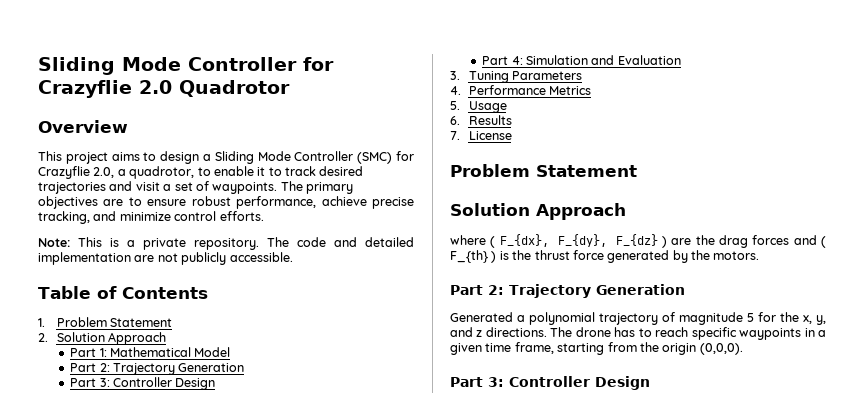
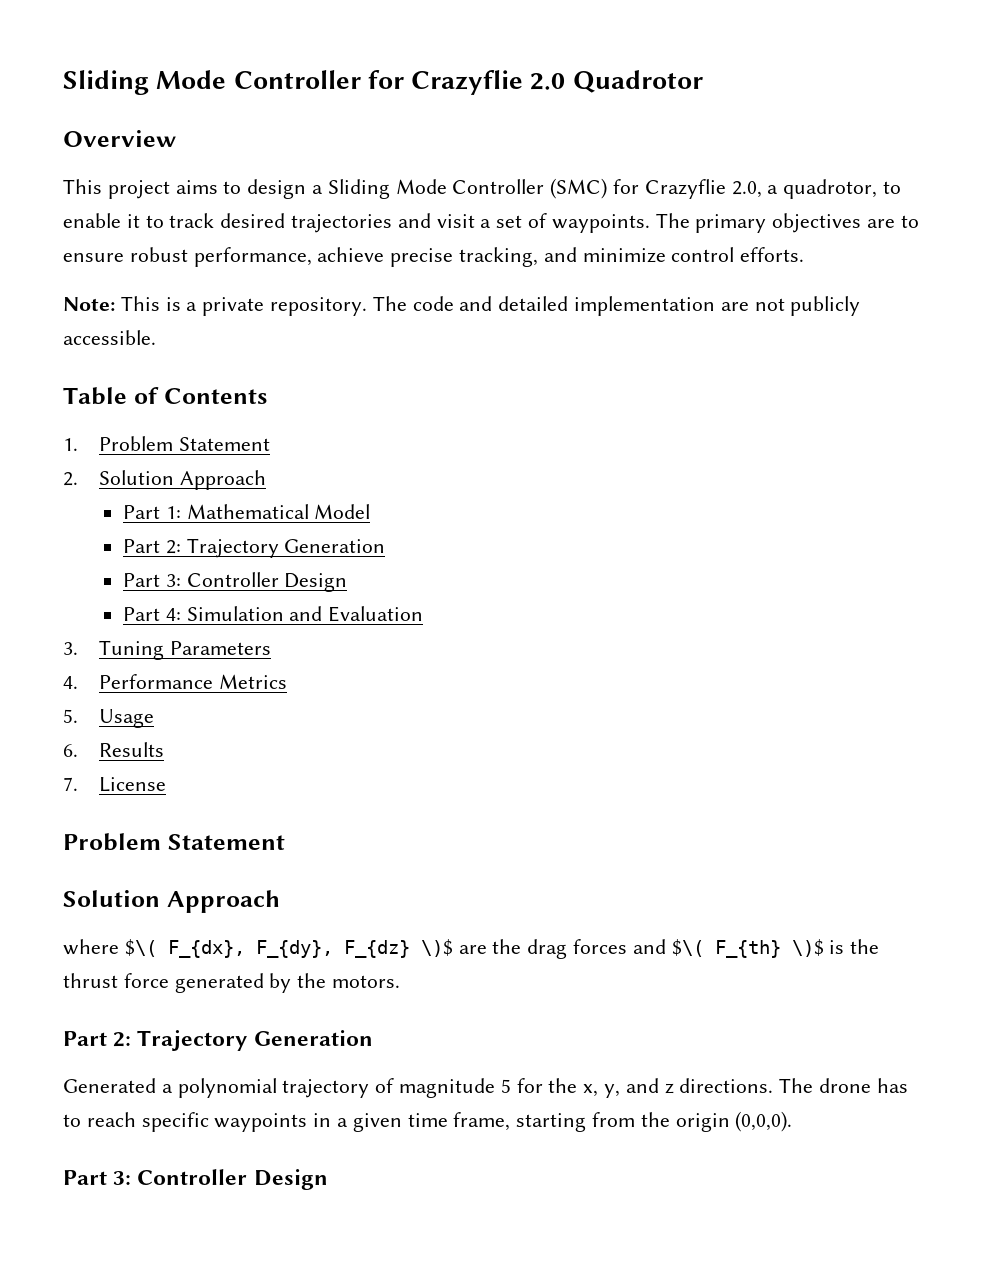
- where ( F_{dx}, F_{dy}, F_{dz} ) are the drag forces and ( F_{th} ) is the thrust force generated by the motors.
+ where $\( F_{dx}, F_{dy}, F_{dz} \)$ are the drag forces and $\( F_{th} \)$ is the thrust force generated by the motors.

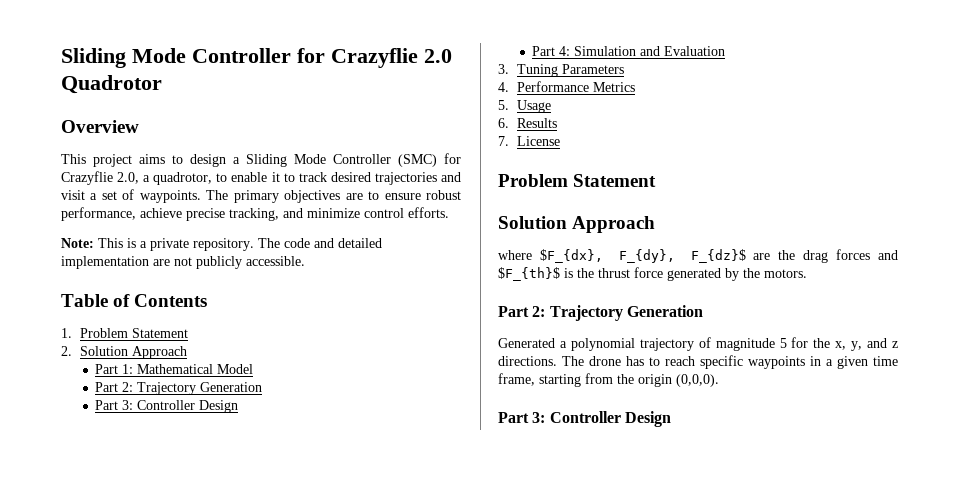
- where $\( F_{dx}, F_{dy}, F_{dz} \)$ are the drag forces and $\( F_{th} \)$ is the thrust force generated by the motors.
+ where $F_{dx}, F_{dy}, F_{dz}$ are the drag forces and $F_{th}$ is the thrust force generated by the motors.

